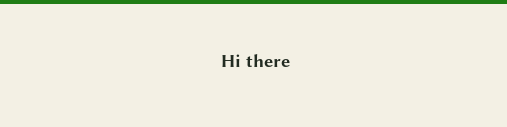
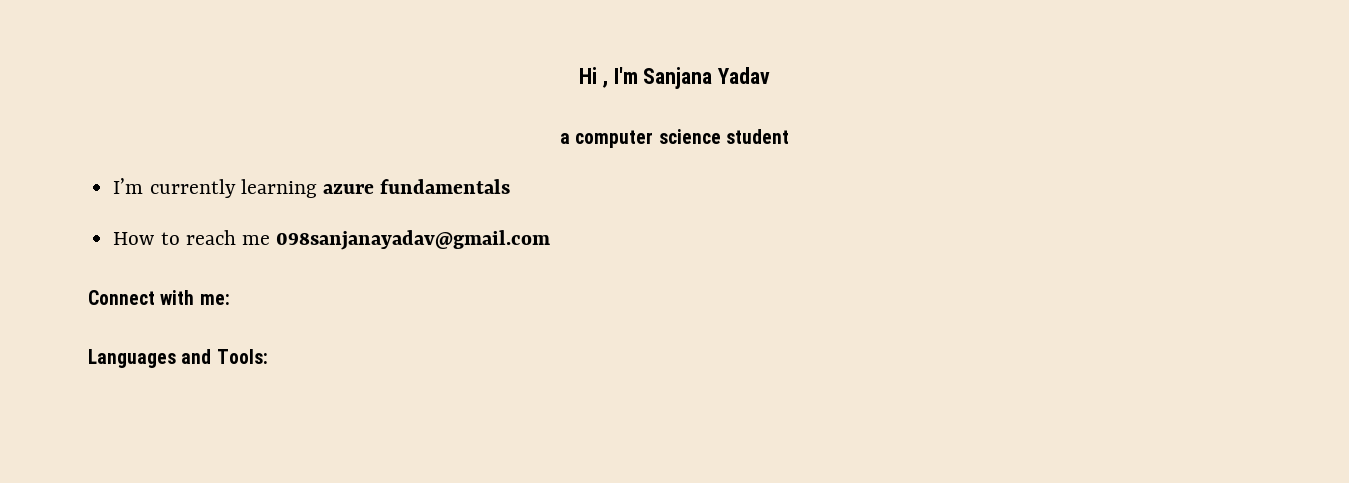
- Hi there
+ Hi , I'm Sanjana Yadav
+ a computer science student
+ I’m currently learning azure fundamentals
+ How to reach me 098sanjanayadav@gmail.com
+ Connect with me:
+ Languages and Tools:

